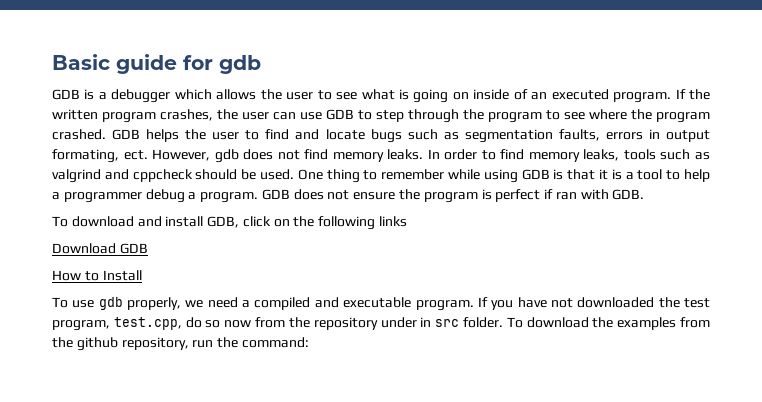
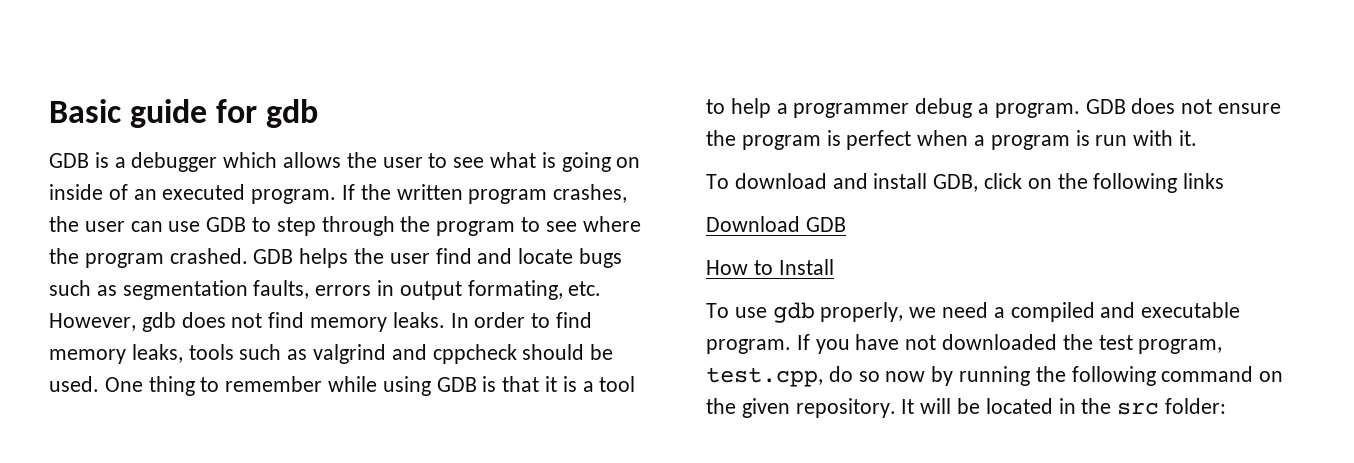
- GDB helps the user to find and locate bugs such as segmentation faults, errors in output formating, ect. However, gdb does not find memory leaks.
+ GDB helps the user find and locate bugs such as segmentation faults, errors in output formating, etc. However, gdb does not find memory leaks.
- GDB does not ensure the program is perfect if ran with GDB.
+ GDB does not ensure the program is perfect when a program is run with it.
- If you have not downloaded the test program, test.cpp, do so now from the repository under in src folder. To download the examples from the github repository, run the command:
+ If you have not downloaded the test program, test.cpp, do so now by running the following command on the given repository. It will be located in the src folder:

